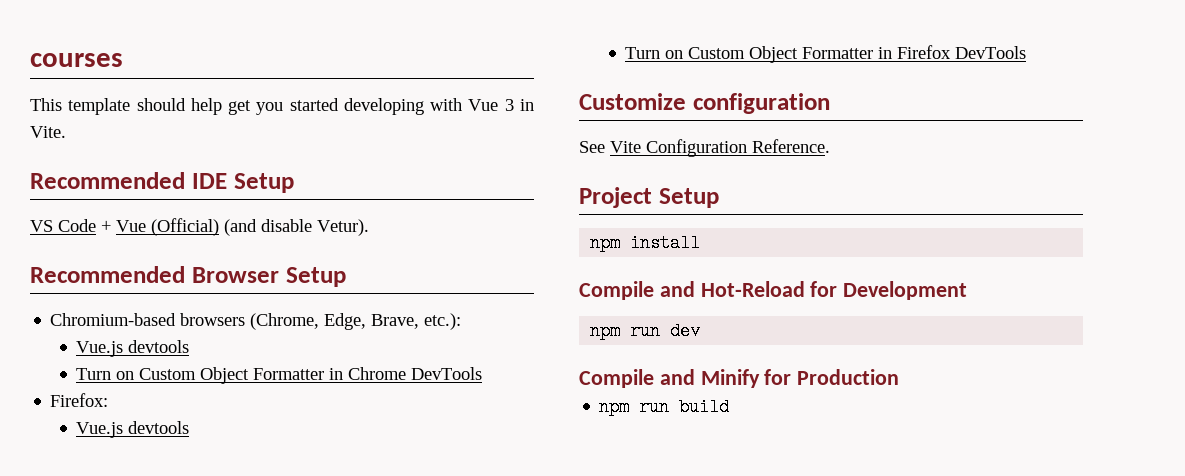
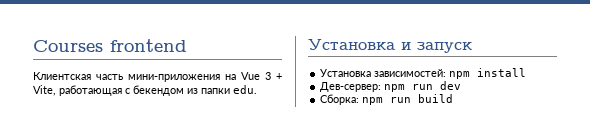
- courses
- This template should help get you started developing with Vue 3 in Vite.
- Recommended IDE Setup
- VS Code + Vue (Official) (and disable Vetur).
- Recommended Browser Setup
- Chromium-based browsers (Chrome, Edge, Brave, etc.):
- Vue.js devtools
- Turn on Custom Object Formatter in Chrome DevTools
- Firefox:
- Vue.js devtools
- Turn on Custom Object Formatter in Firefox DevTools
- Customize configuration
- See Vite Configuration Reference.
- Project Setup
- npm install
- Compile and Hot-Reload for Development
- npm run dev
- Compile and Minify for Production
- npm run build
+ Courses frontend
+ Клиентская часть мини-приложения на Vue 3 + Vite, работающая с бекендом из папки edu.
+ Установка и запуск
+ Установка зависимостей: npm install
+ Дев-сервер: npm run dev
+ Сборка: npm run build

